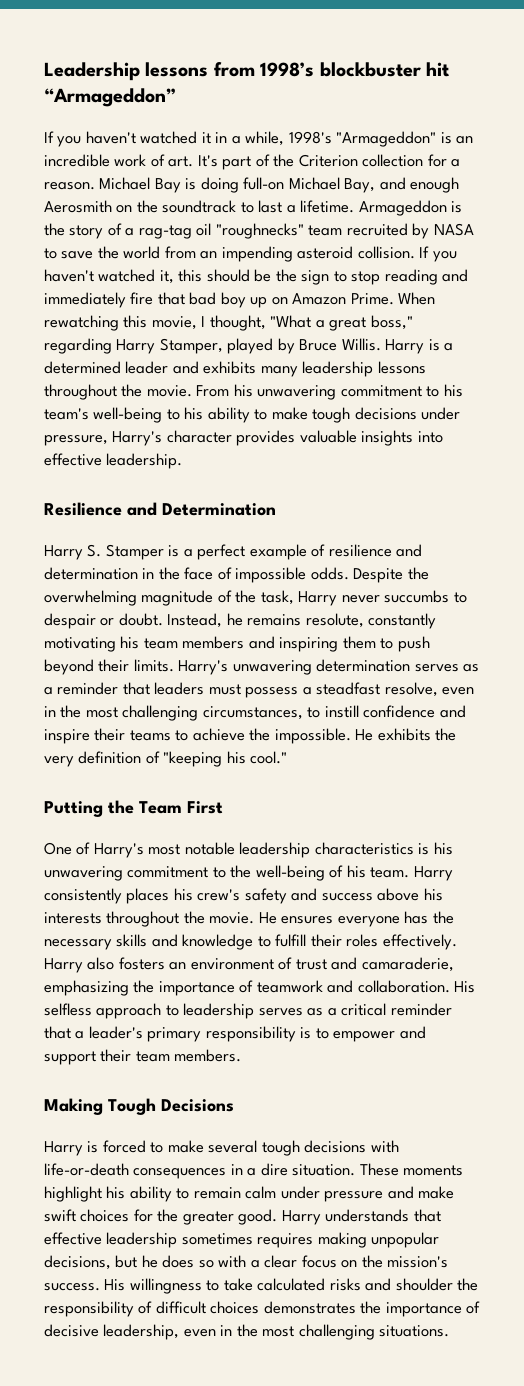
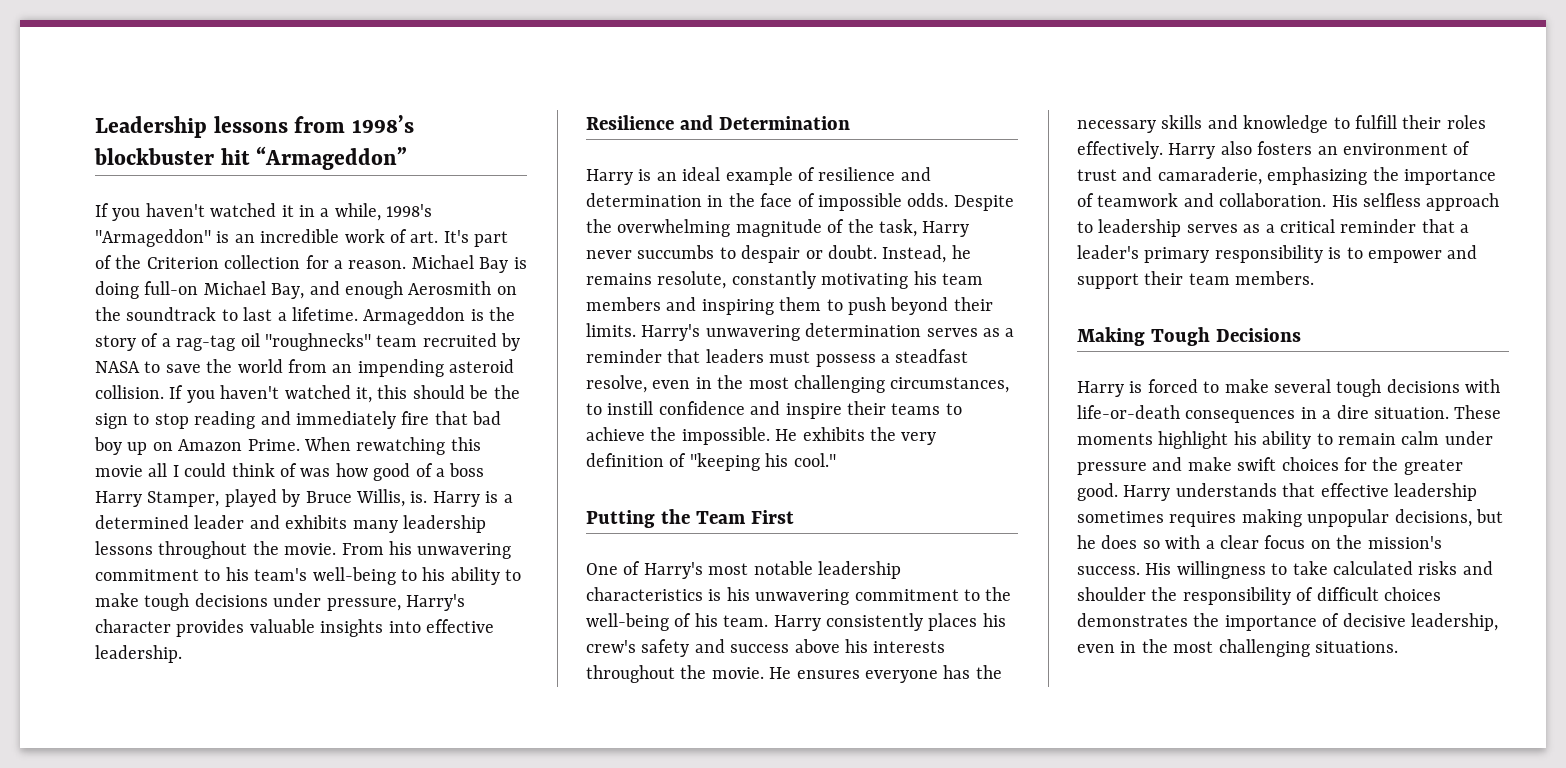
- When rewatching this movie, I thought, "What a great boss," regarding Harry Stamper, played by Bruce Willis.
+ When rewatching this movie all I could think of was how good of a boss Harry Stamper, played by Bruce Willis, is.
- Harry S. Stamper is a perfect example of resilience and determination in the face of impossible odds.
+ Harry is an ideal example of resilience and determination in the face of impossible odds.

